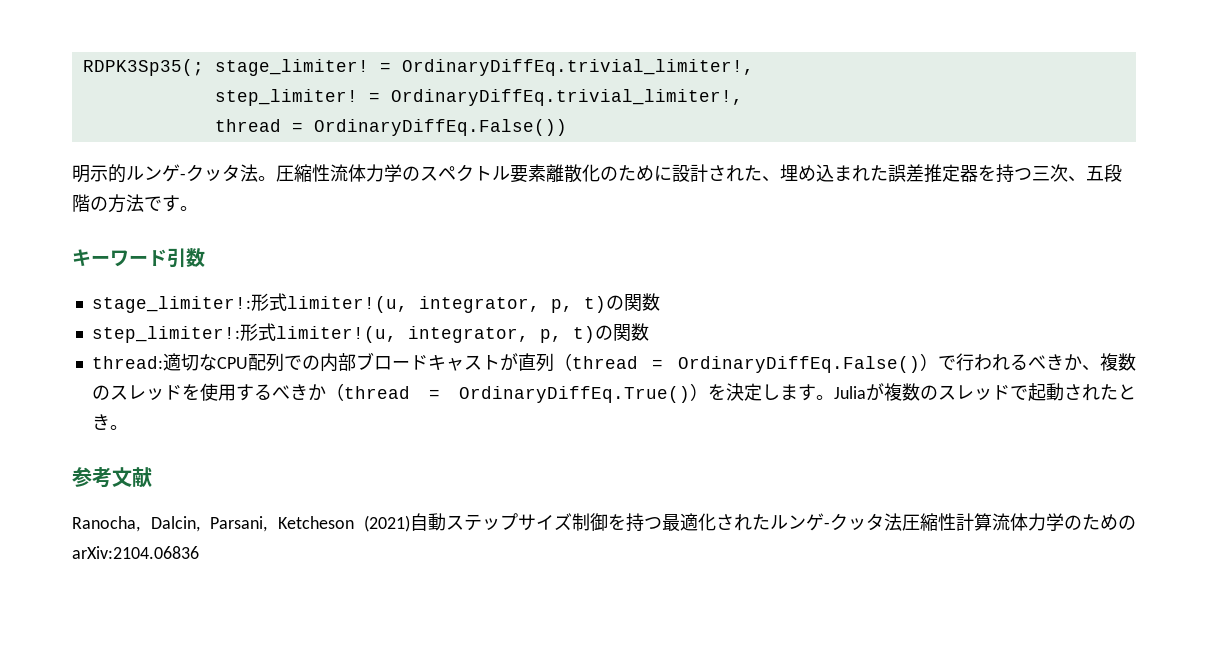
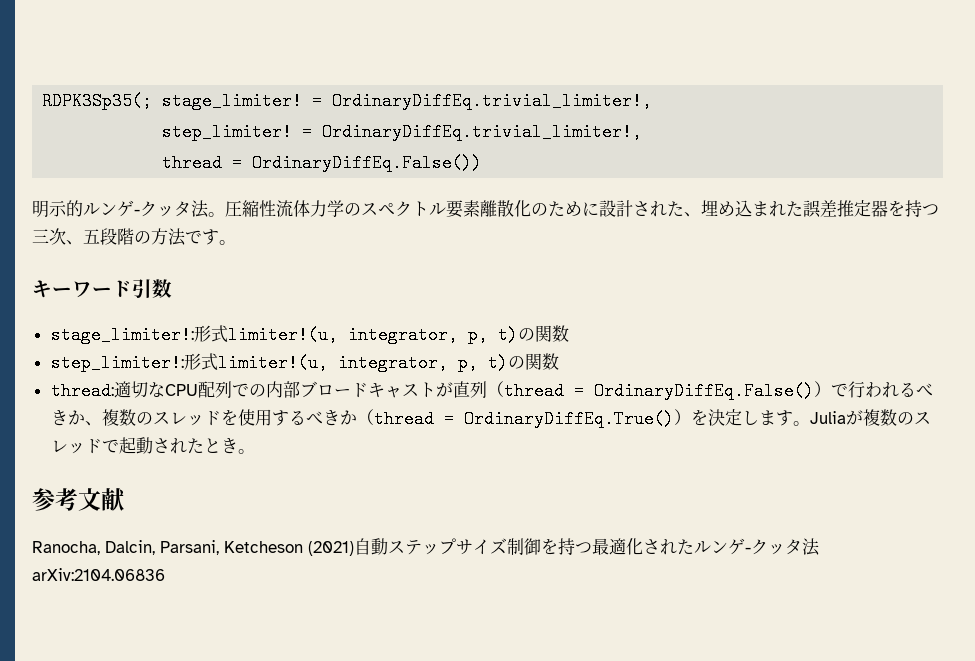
- Ranocha, Dalcin, Parsani, Ketcheson (2021)自動ステップサイズ制御を持つ最適化されたルンゲ-クッタ法圧縮性計算流体力学のためのarXiv:2104.06836
+ Ranocha, Dalcin, Parsani, Ketcheson (2021)自動ステップサイズ制御を持つ最適化されたルンゲ-クッタ法arXiv:2104.06836

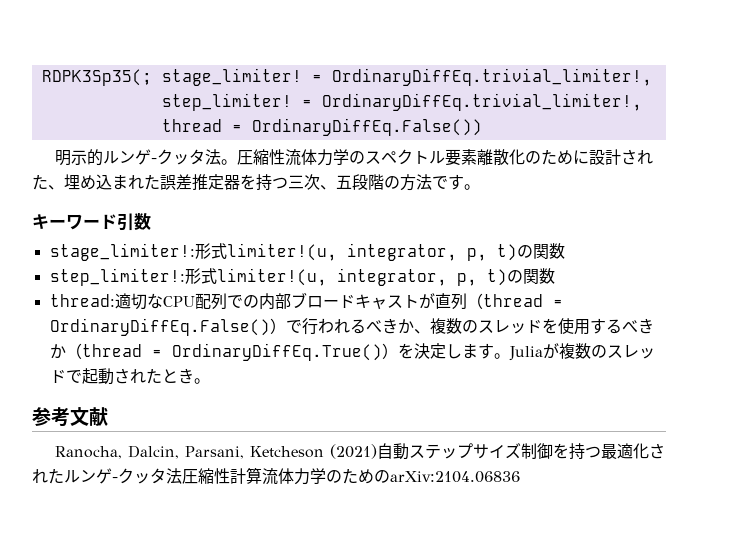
- Ranocha, Dalcin, Parsani, Ketcheson (2021)自動ステップサイズ制御を持つ最適化されたルンゲ-クッタ法arXiv:2104.06836
+ Ranocha, Dalcin, Parsani, Ketcheson (2021)自動ステップサイズ制御を持つ最適化されたルンゲ-クッタ法圧縮性計算流体力学のためのarXiv:2104.06836

